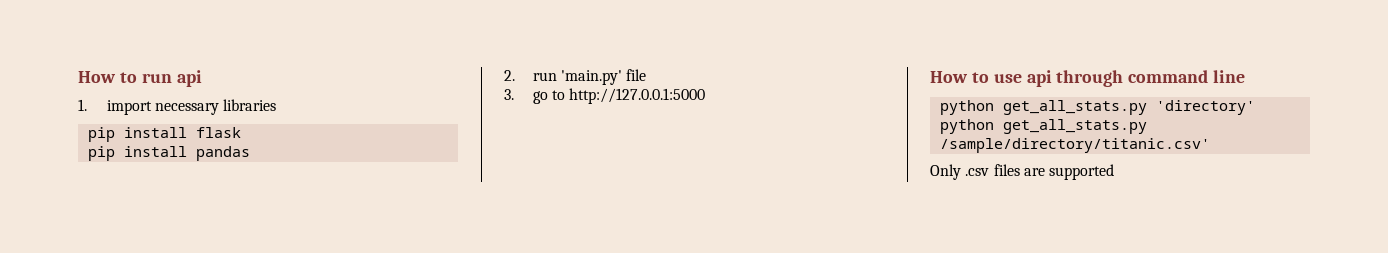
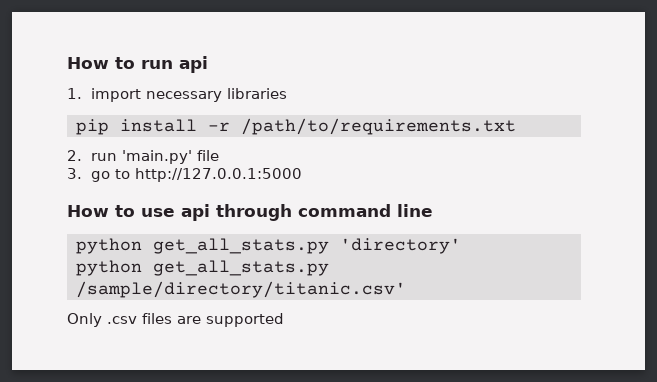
- pip install flask
- pip install pandas
+ pip install -r /path/to/requirements.txt

